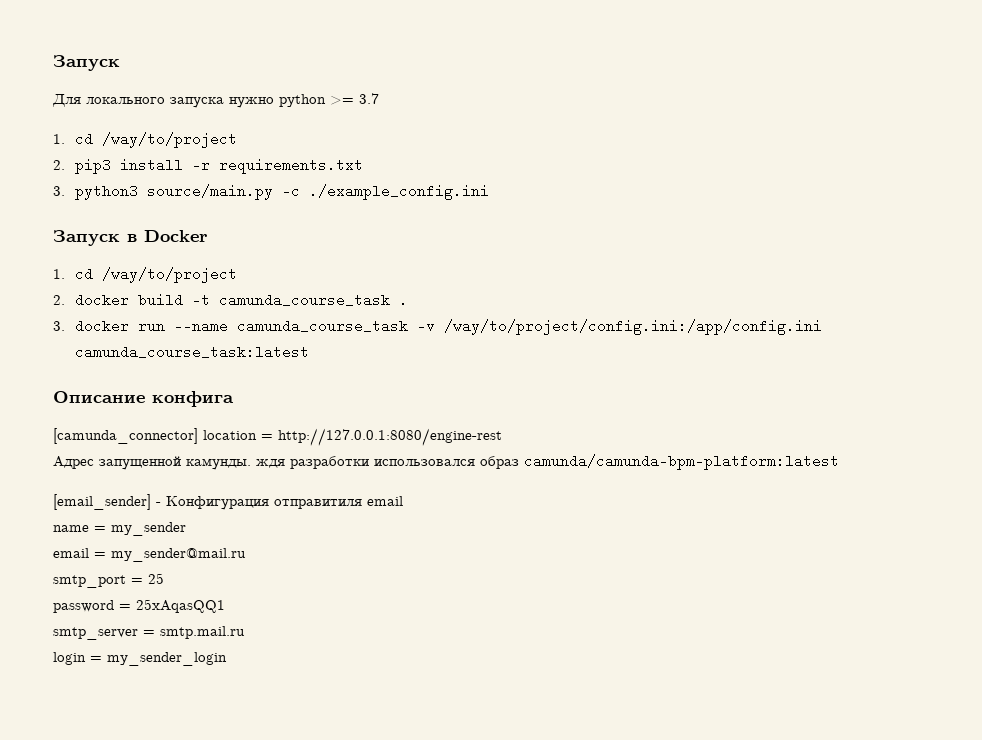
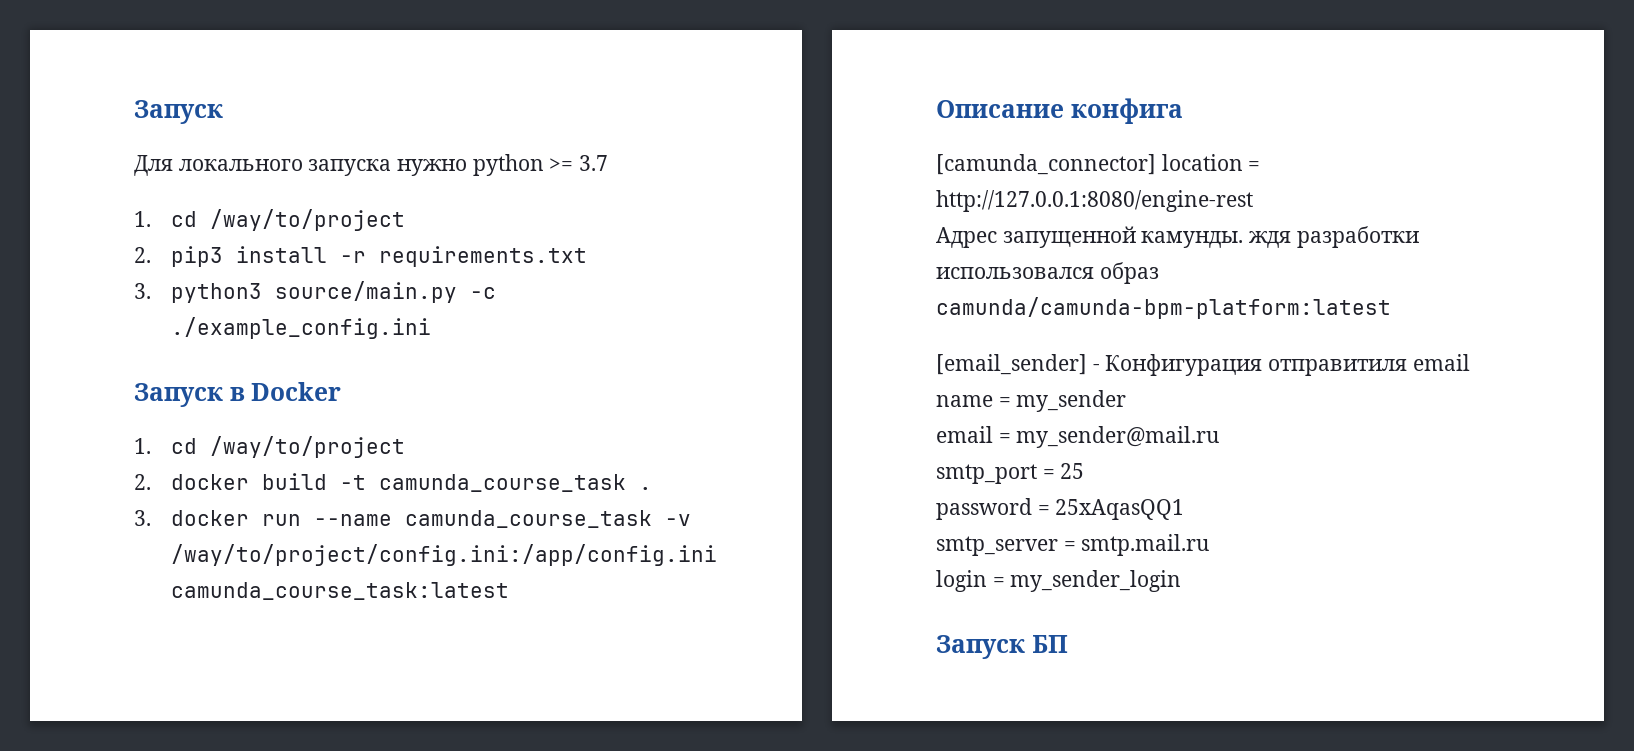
+ Запуск БП

